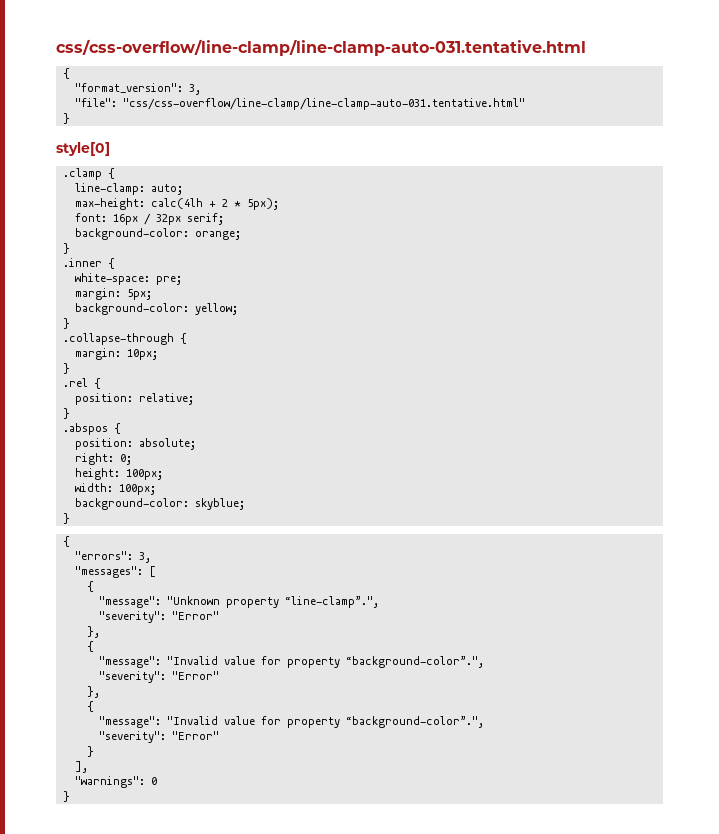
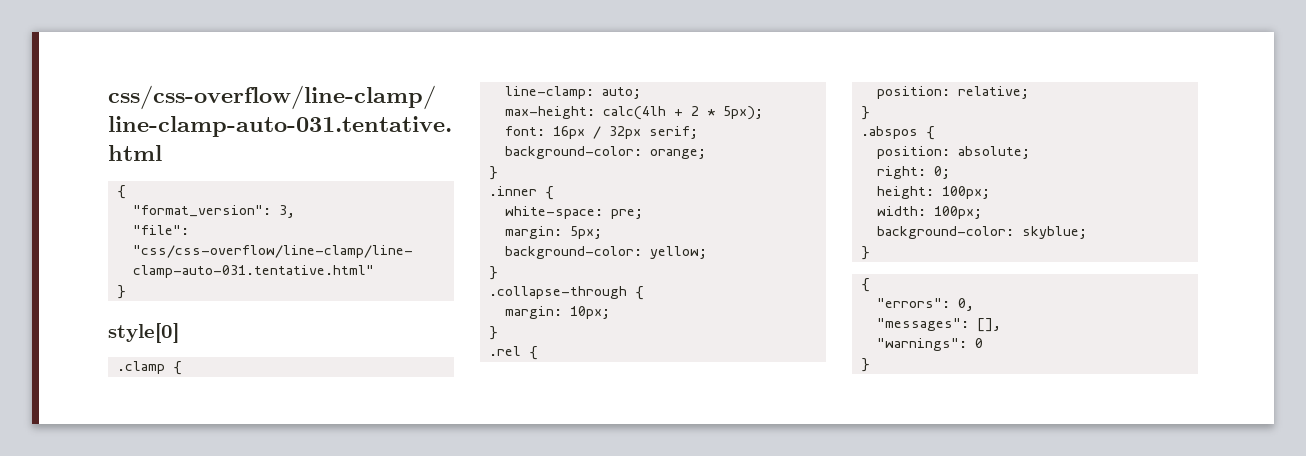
- "errors": 3,
+ "errors": 0,
- "messages": [
- {
- "message": "Unknown property “line-clamp”.",
- "severity": "Error"
- },
- {
- "message": "Invalid value for property “background-color”.",
- "severity": "Error"
- },
- {
- "message": "Invalid value for property “background-color”.",
- "severity": "Error"
- }
- ],
+ "messages": [],

